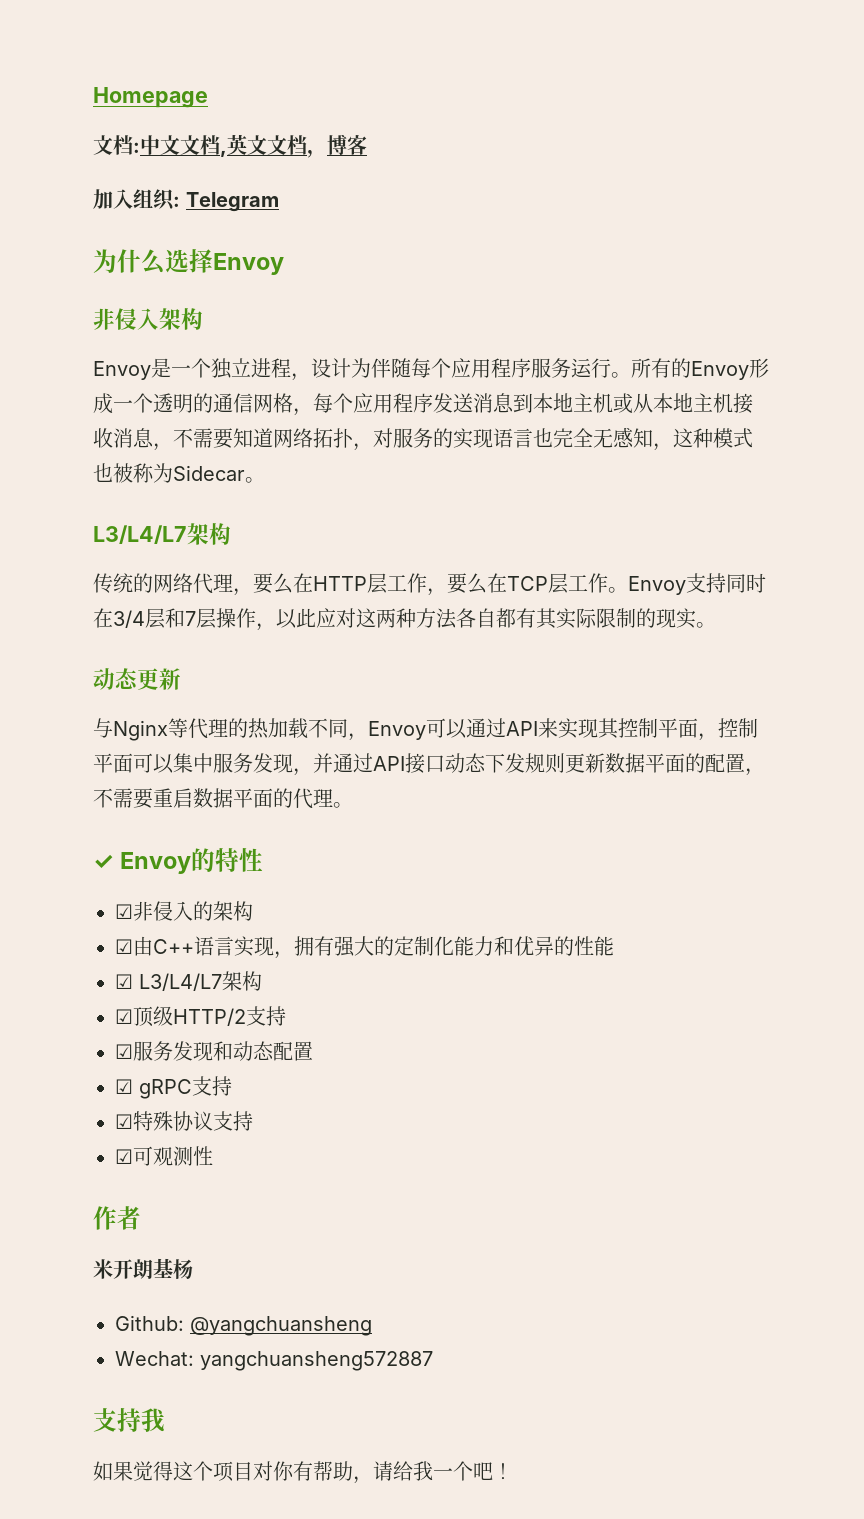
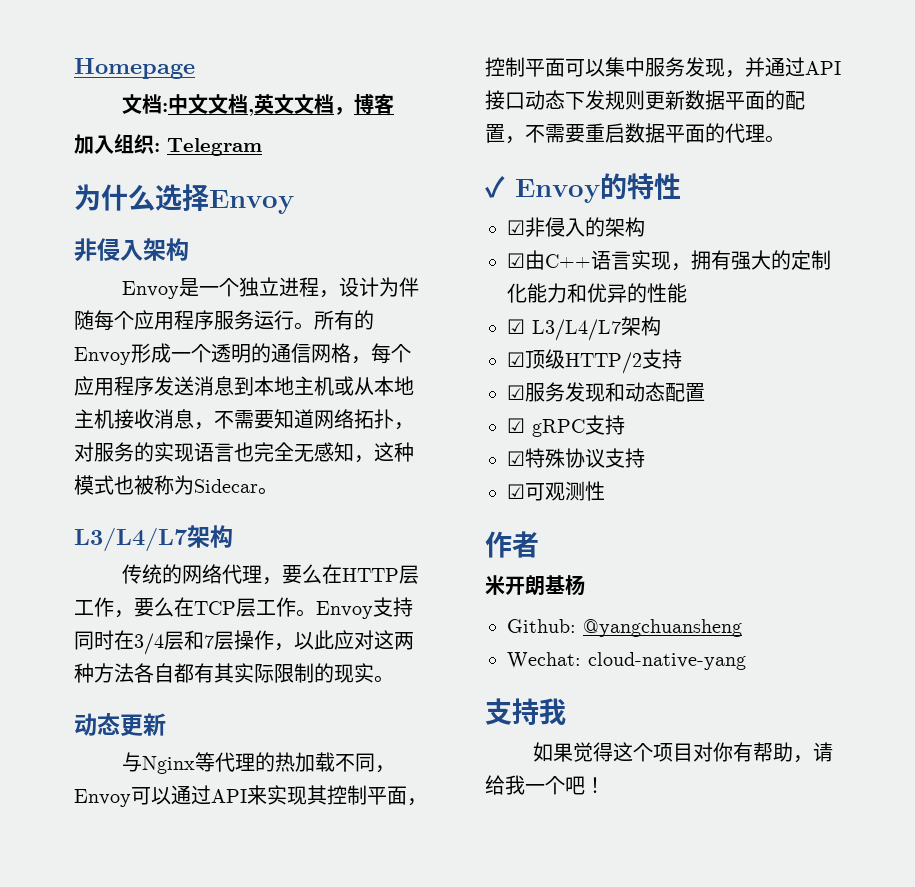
- Wechat: yangchuansheng572887
+ Wechat: cloud-native-yang

